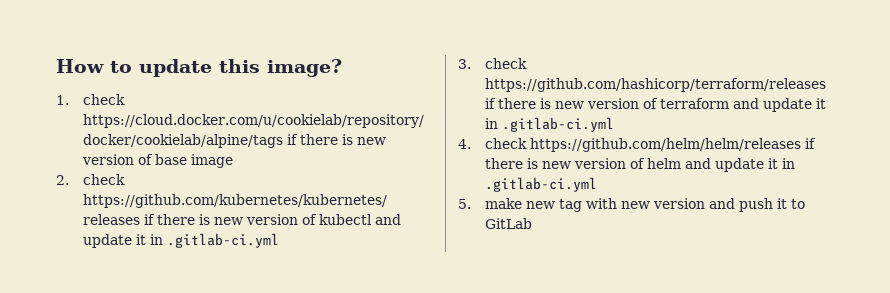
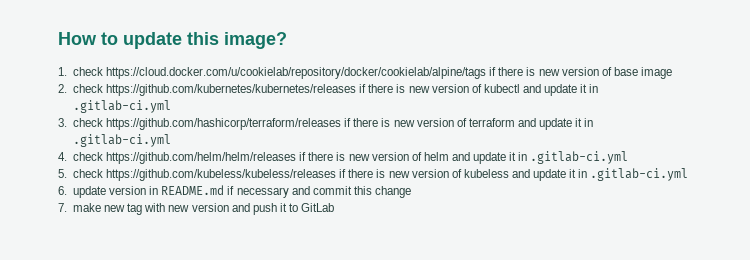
- 5. make new tag with new version and push it to GitLab
+ 5. check https://github.com/kubeless/kubeless/releases if there is new version of kubeless and update it in .gitlab-ci.yml
+ 6. update version in README.md if necessary and commit this change
+ 7. make new tag with new version and push it to GitLab

